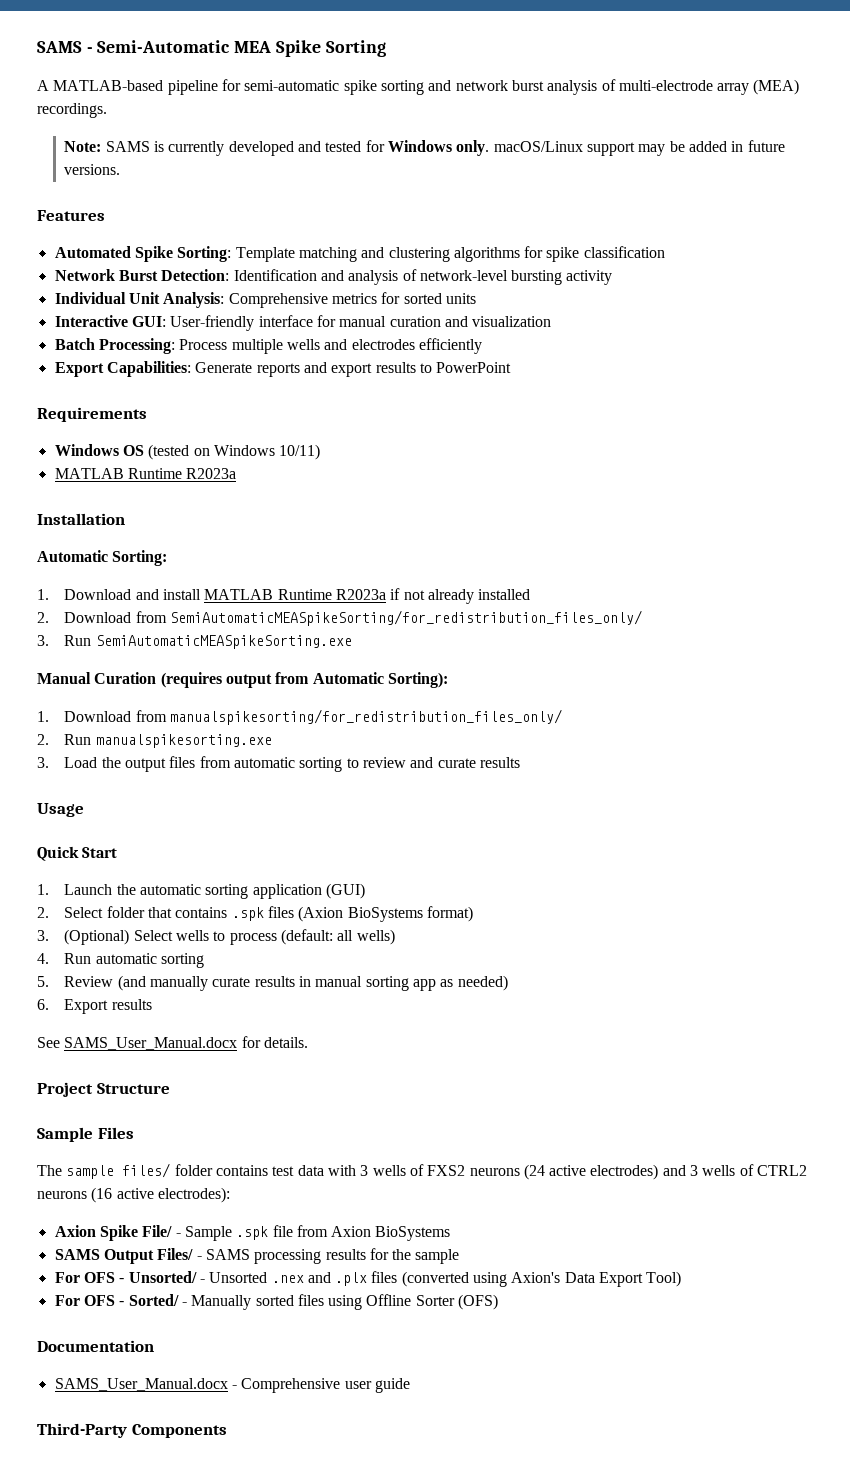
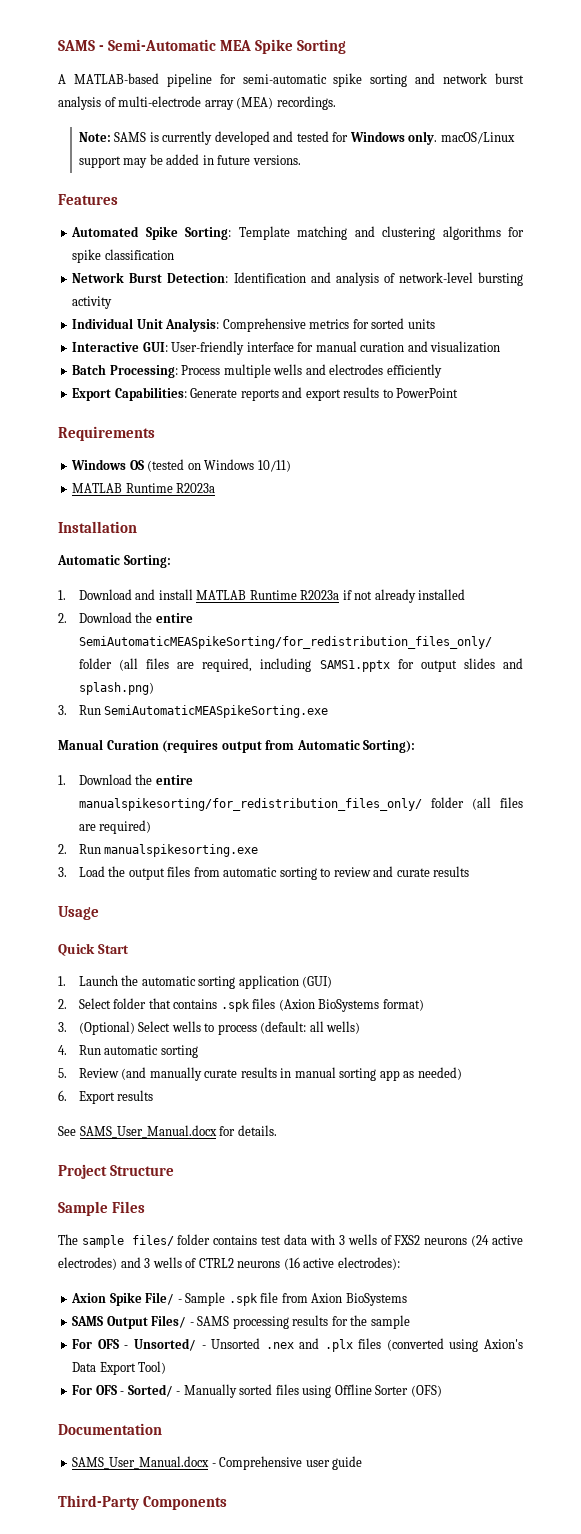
- 2. Download from SemiAutomaticMEASpikeSorting/for_redistribution_files_only/
+ 2. Download the entire SemiAutomaticMEASpikeSorting/for_redistribution_files_only/ folder (all files are required, including SAMS1.pptx for output slides and splash.png)
- 1. Download from manualspikesorting/for_redistribution_files_only/
+ 1. Download the entire manualspikesorting/for_redistribution_files_only/ folder (all files are required)

